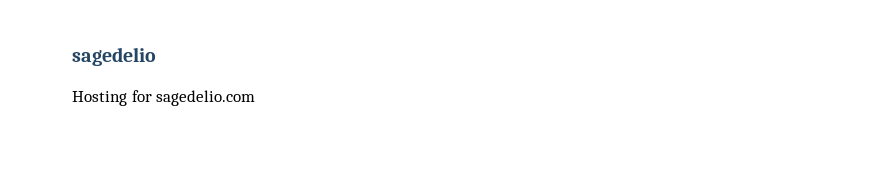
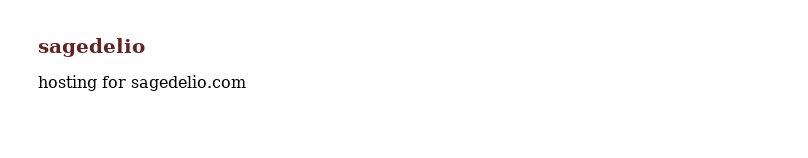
- Hosting for sagedelio.com
+ hosting for sagedelio.com

